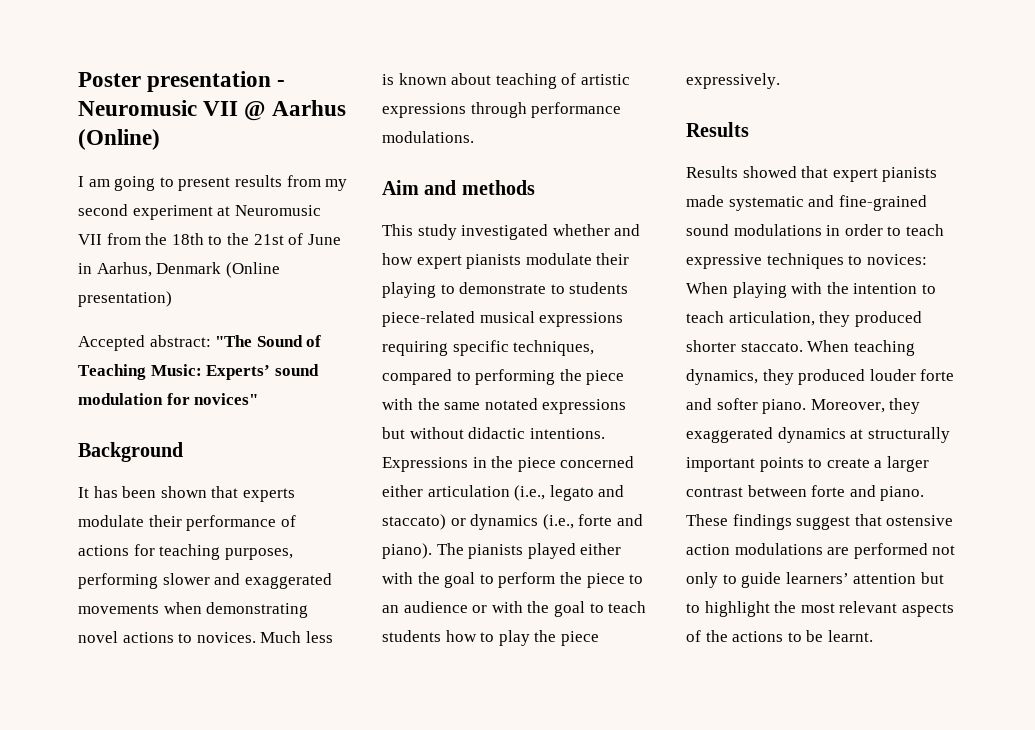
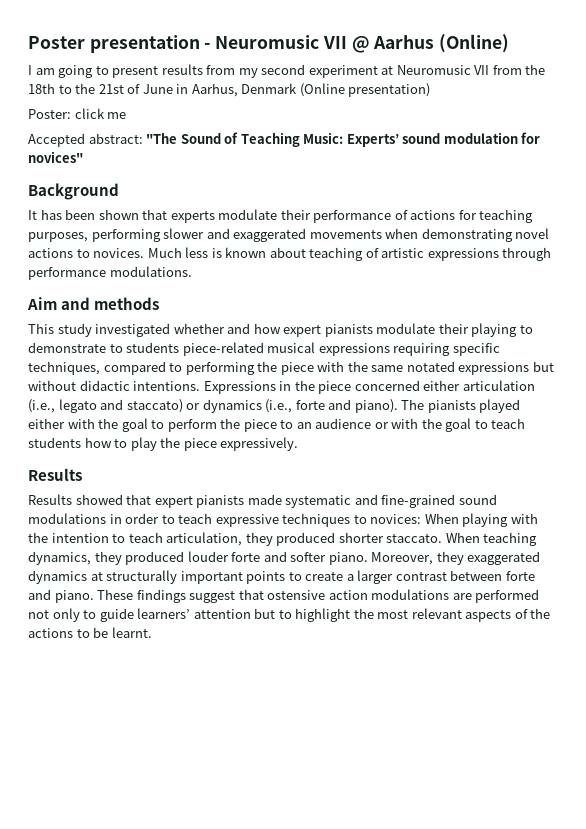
+ Poster: click me

